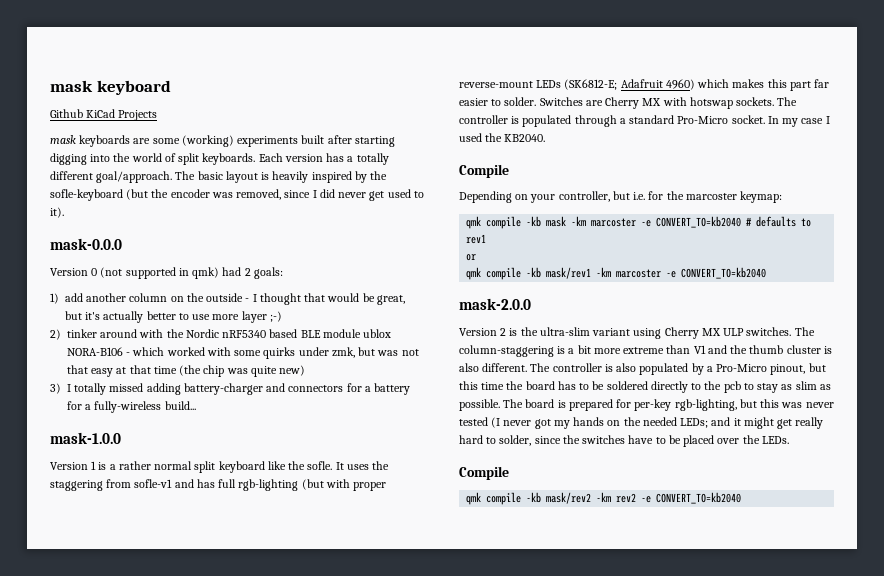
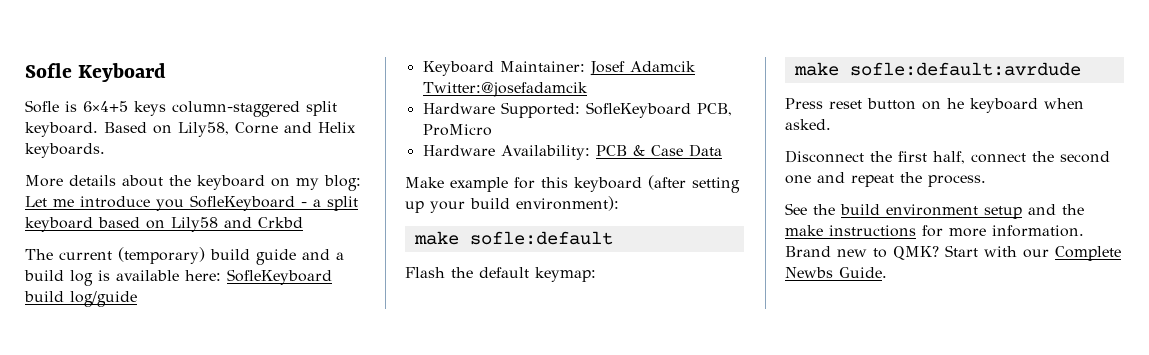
- mask keyboard
- Github KiCad Projects
- mask keyboards are some (working) experiments built after starting digging into the world of split keyboards. Each version has a totally different goal/approach. The basic layout is heavily inspired by the sofle-keyboard (but the encoder was removed, since I did never get used to it).
- mask-0.0.0
- Version 0 (not supported in qmk) had 2 goals:
- 1) add another column on the outside - I thought that would be great, but it's actually better to use more layer ;-)
- 2) tinker around with the Nordic nRF5340 based BLE module ublox NORA-B106 - which worked with some quirks under zmk, but was not that easy at that time (the chip was quite new)
- 3) I totally missed adding battery-charger and connectors for a battery for a fully-wireless build...
- mask-1.0.0
- Version 1 is a rather normal split keyboard like the sofle. It uses the staggering from sofle-v1 and has full rgb-lighting (but with proper reverse-mount LEDs (SK6812-E; Adafruit 4960) which makes this part far easier to solder. Switches are Cherry MX with hotswap sockets. The controller is populated through a standard Pro-Micro socket. In my case I used the KB2040.
- Compile
- Depending on your controller, but i.e. for the marcoster keymap:
- qmk compile -kb mask -km marcoster -e CONVERT_TO=kb2040 # defaults to rev1
- or
- qmk compile -kb mask/rev1 -km marcoster -e CONVERT_TO=kb2040
- mask-2.0.0
- Version 2 is the ultra-slim variant using Cherry MX ULP switches. The column-staggering is a bit more extreme than V1 and the thumb cluster is also different. The controller is also populated by a Pro-Micro pinout, but this time the board has to be soldered directly to the pcb to stay as slim as possible. The board is prepared for per-key rgb-lighting, but this was never tested (I never got my hands on the needed LEDs; and it might get really hard to solder, since the switches have to be placed over the LEDs.
- Compile
- qmk compile -kb mask/rev2 -km rev2 -e CONVERT_TO=kb2040
+ Sofle Keyboard
+ Sofle is 6×4+5 keys column-staggered split keyboard. Based on Lily58, Corne and Helix keyboards.
+ More details about the keyboard on my blog: Let me introduce you SofleKeyboard - a split keyboard based on Lily58 and Crkbd
+ The current (temporary) build guide and a build log is available here: SofleKeyboard build log/guide
+ Keyboard Maintainer: Josef Adamcik Twitter:@josefadamcik
+ Hardware Supported: SofleKeyboard PCB, ProMicro
+ Hardware Availability: PCB & Case Data
+ Make example for this keyboard (after setting up your build environment):
+ make sofle:default
+ Flash the default keymap:
+ make sofle:default:avrdude
+ Press reset button on he keyboard when asked.
+ Disconnect the first half, connect the second one and repeat the process.
+ See the build environment setup and the make instructions for more information. Brand new to QMK? Start with our Complete Newbs Guide.

